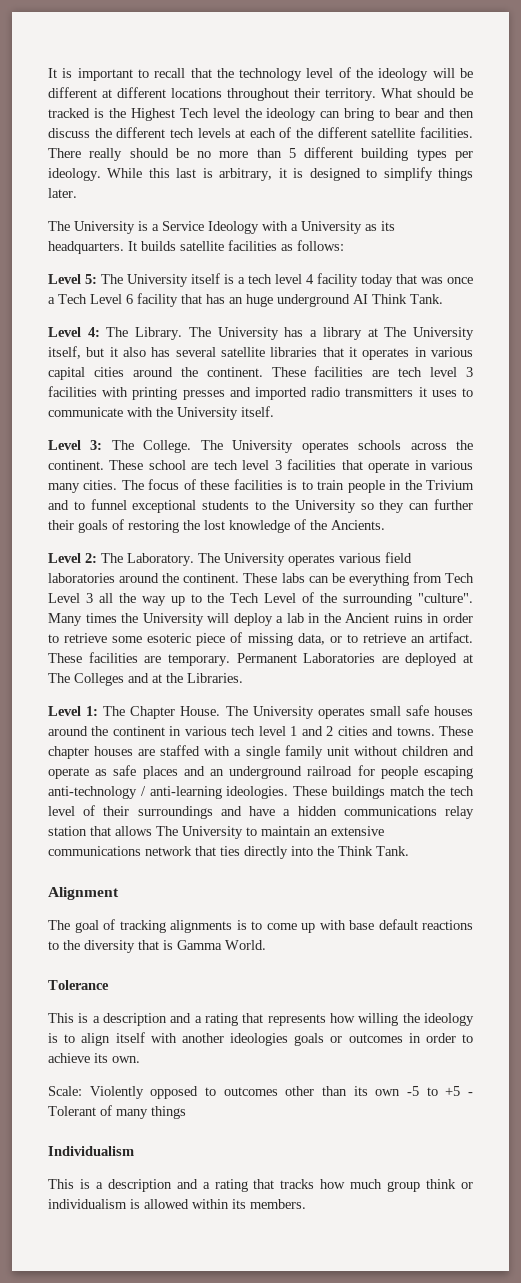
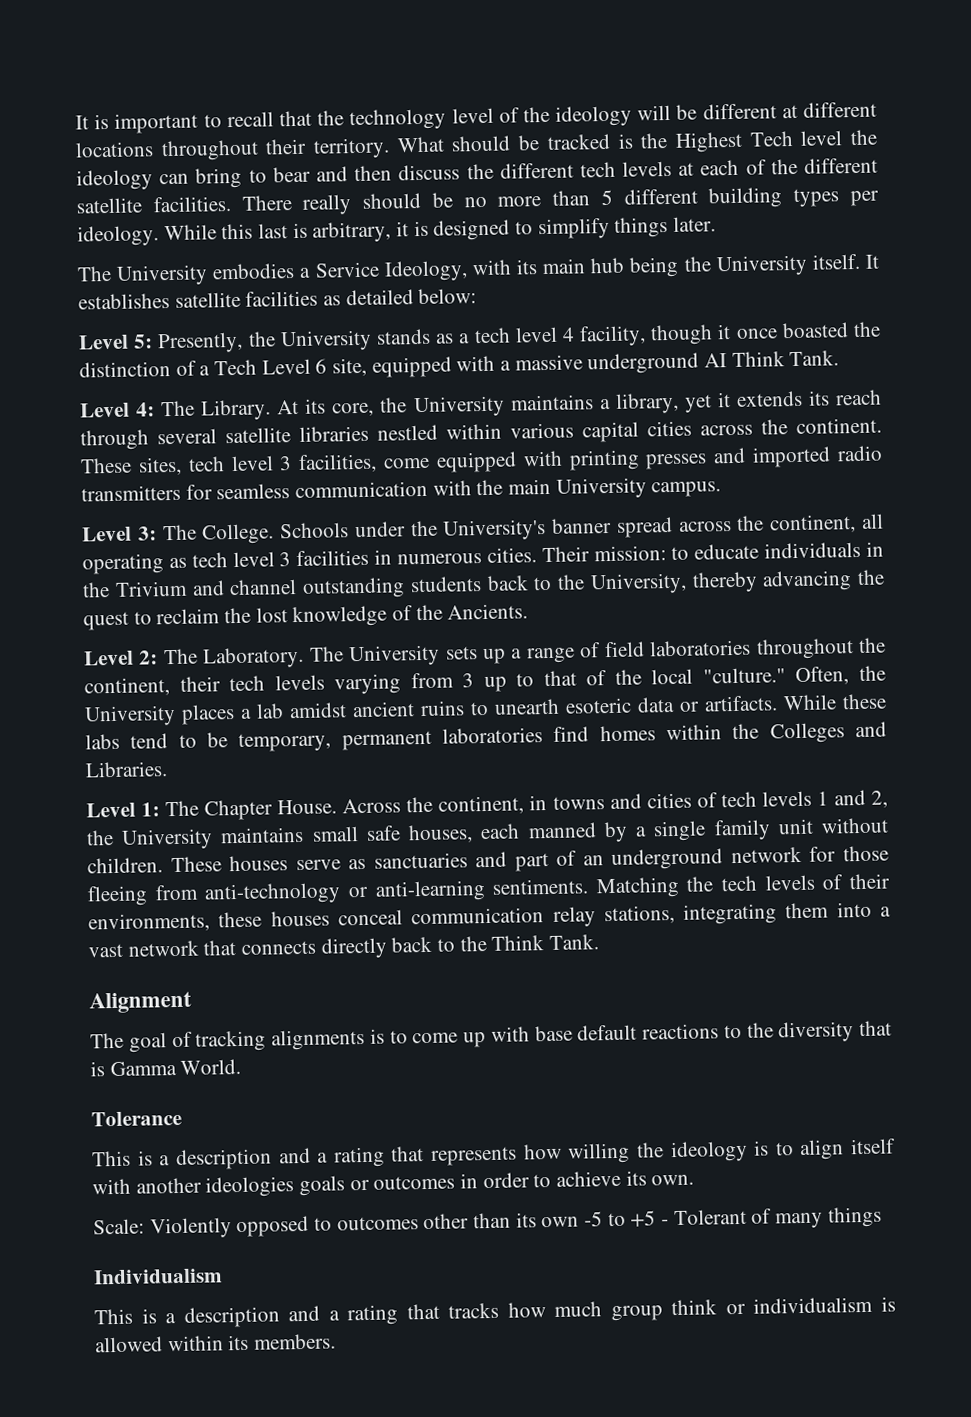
- The University is a Service Ideology with a University as its headquarters. It builds satellite facilities as follows:
+ The University embodies a Service Ideology, with its main hub being the University itself. It establishes satellite facilities as detailed below:
- Level 5: The University itself is a tech level 4 facility today that was once a Tech Level 6 facility that has an huge underground AI Think Tank.
+ Level 5: Presently, the University stands as a tech level 4 facility, though it once boasted the distinction of a Tech Level 6 site, equipped with a massive underground AI Think Tank.
- The University has a library at The University itself, but it also has several satellite libraries that it operates in various capital cities around the continent. These facilities are tech level 3 facilities with printing presses and imported radio transmitters it uses to communicate with the University itself.
- Level 3: The College. The University operates schools across the continent. These school are tech level 3 facilities that operate in various many cities. The focus of these facilities is to train people in the Trivium and to funnel exceptional students to the University so they can further their goals of restoring the lost knowledge of the Ancients.
+ At its core, the University maintains a library, yet it extends its reach through several satellite libraries nestled within various capital cities across the continent. These sites, tech level 3 facilities, come equipped with printing presses and imported radio transmitters for seamless communication with the main University campus.
+ Level 3: The College. Schools under the University's banner spread across the continent, all operating as tech level 3 facilities in numerous cities. Their mission: to educate individuals in the Trivium and channel outstanding students back to the University, thereby advancing the quest to reclaim the lost knowledge of the Ancients.
- The University operates various field laboratories around the continent. These labs can be everything from Tech Level 3 all the way up to the Tech Level of the surrounding "culture". Many times the University will deploy a lab in the Ancient ruins in order to retrieve some esoteric piece of missing data, or to retrieve an artifact. These facilities are temporary. Permanent Laboratories are deployed at The Colleges and at the Libraries.
+ The University sets up a range of field laboratories throughout the continent, their tech levels varying from 3 up to that of the local "culture." Often, the University places a lab amidst ancient ruins to unearth esoteric data or artifacts. While these labs tend to be temporary, permanent laboratories find homes within the Colleges and Libraries.
- The University operates small safe houses around the continent in various tech level 1 and 2 cities and towns. These chapter houses are staffed with a single family unit without children and operate as safe places and an underground railroad for people escaping anti-technology / anti-learning ideologies. These buildings match the tech level of their surroundings and have a hidden communications relay station that allows The University to maintain an extensive communications network that ties directly into the Think Tank.
+ Across the continent, in towns and cities of tech levels 1 and 2, the University maintains small safe houses, each manned by a single family unit without children. These houses serve as sanctuaries and part of an underground network for those fleeing from anti-technology or anti-learning sentiments. Matching the tech levels of their environments, these houses conceal communication relay stations, integrating them into a vast network that connects directly back to the Think Tank.

